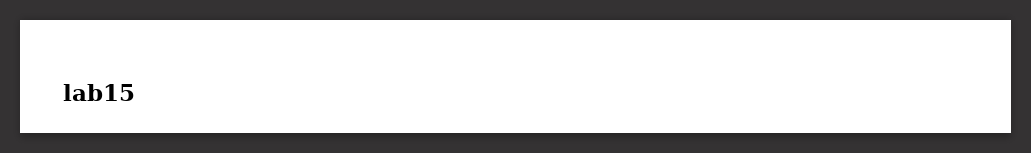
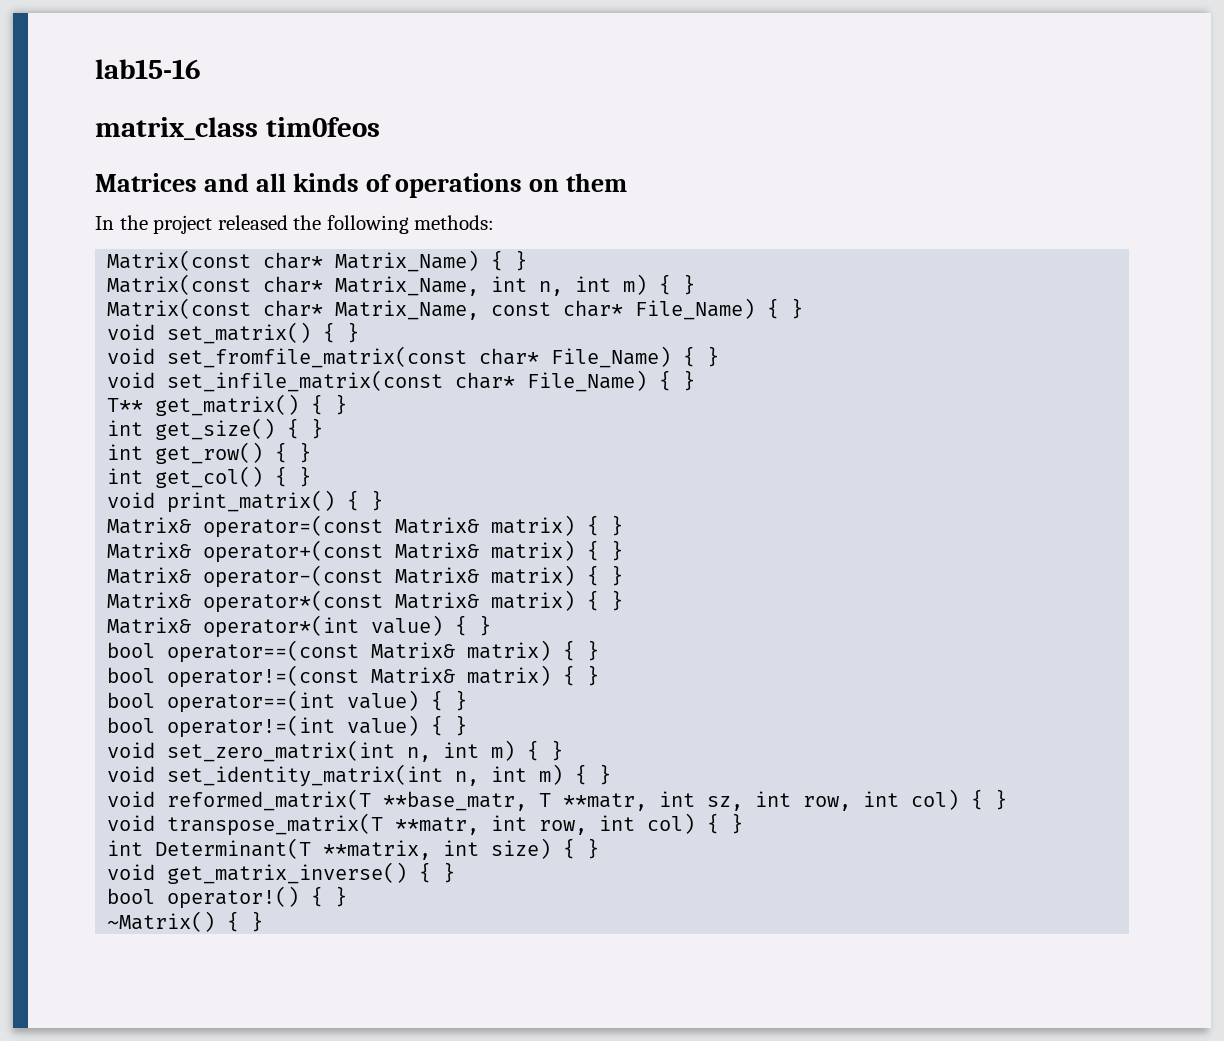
- lab15
+ lab15-16
+ matrix_class tim0feos
+ Matrices and all kinds of operations on them
+ In the project released the following methods:
+ Matrix(const char* Matrix_Name) { }
+ Matrix(const char* Matrix_Name, int n, int m) { }
+ Matrix(const char* Matrix_Name, const char* File_Name) { }
+ void set_matrix() { }
+ void set_fromfile_matrix(const char* File_Name) { }
+ void set_infile_matrix(const char* File_Name) { }
+ T** get_matrix() { }
+ int get_size() { }
+ int get_row() { }
+ int get_col() { }
+ void print_matrix() { }
+ Matrix& operator=(const Matrix& matrix) { }
+ Matrix& operator+(const Matrix& matrix) { }
+ Matrix& operator-(const Matrix& matrix) { }
+ Matrix& operator*(const Matrix& matrix) { }
+ Matrix& operator*(int value) { }
+ bool operator==(const Matrix& matrix) { }
+ bool operator!=(const Matrix& matrix) { }
+ bool operator==(int value) { }
+ bool operator!=(int value) { }
+ void set_zero_matrix(int n, int m) { }
+ void set_identity_matrix(int n, int m) { }
+ void reformed_matrix(T **base_matr, T **matr, int sz, int row, int col) { }
+ void transpose_matrix(T **matr, int row, int col) { }
+ int Determinant(T **matrix, int size) { }
+ void get_matrix_inverse() { }
+ bool operator!() { }
+ ~Matrix() { }

